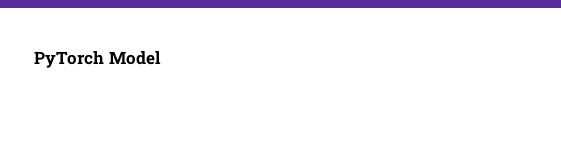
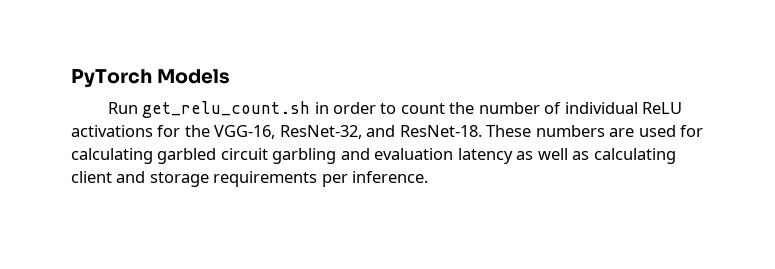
- PyTorch Model
+ PyTorch Models
+ Run get_relu_count.sh in order to count the number of individual ReLU activations for the VGG-16, ResNet-32, and ResNet-18. These numbers are used for calculating garbled circuit garbling and evaluation latency as well as calculating client and storage requirements per inference.

